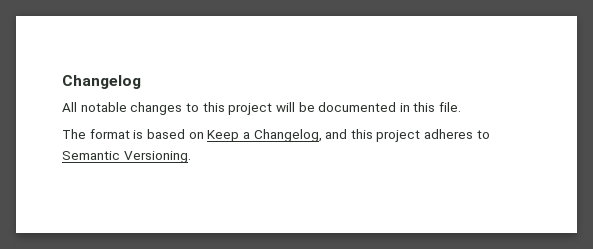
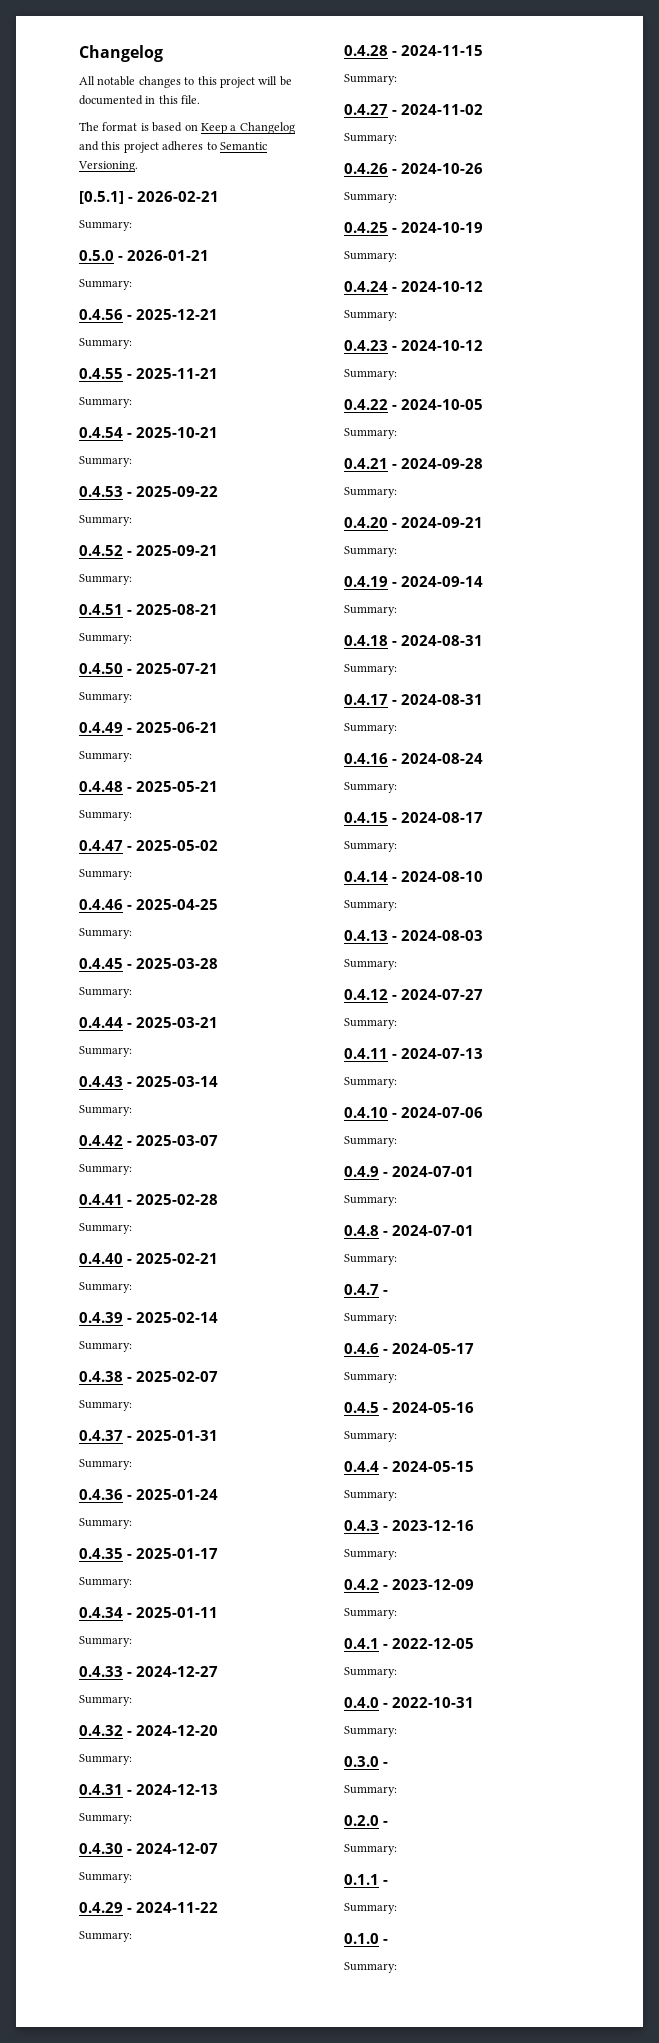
- The format is based on Keep a Changelog, and this project adheres to Semantic Versioning.
+ The format is based on Keep a Changelog and this project adheres to Semantic Versioning.
+ [0.5.1] - 2026-02-21
+ Summary:
+ 0.5.0 - 2026-01-21
+ Summary:
+ 0.4.56 - 2025-12-21
+ Summary:
+ 0.4.55 - 2025-11-21
+ Summary:
+ 0.4.54 - 2025-10-21
+ Summary:
+ 0.4.53 - 2025-09-22
+ Summary:
+ 0.4.52 - 2025-09-21
+ Summary:
+ 0.4.51 - 2025-08-21
+ Summary:
+ 0.4.50 - 2025-07-21
+ Summary:
+ 0.4.49 - 2025-06-21
+ Summary:
+ 0.4.48 - 2025-05-21
+ Summary:
+ 0.4.47 - 2025-05-02
+ Summary:
+ 0.4.46 - 2025-04-25
+ Summary:
+ 0.4.45 - 2025-03-28
+ Summary:
+ 0.4.44 - 2025-03-21
+ Summary:
+ 0.4.43 - 2025-03-14
+ Summary:
+ 0.4.42 - 2025-03-07
+ Summary:
+ 0.4.41 - 2025-02-28
+ Summary:
+ 0.4.40 - 2025-02-21
+ Summary:
+ 0.4.39 - 2025-02-14
+ Summary:
+ 0.4.38 - 2025-02-07
+ Summary:
+ 0.4.37 - 2025-01-31
+ Summary:
+ 0.4.36 - 2025-01-24
+ Summary:
+ 0.4.35 - 2025-01-17
+ Summary:
+ 0.4.34 - 2025-01-11
+ Summary:
+ 0.4.33 - 2024-12-27
+ Summary:
+ 0.4.32 - 2024-12-20
+ Summary:
+ 0.4.31 - 2024-12-13
+ Summary:
+ 0.4.30 - 2024-12-07
+ Summary:
+ 0.4.29 - 2024-11-22
+ Summary:
+ 0.4.28 - 2024-11-15
+ Summary:
+ 0.4.27 - 2024-11-02
+ Summary:
+ 0.4.26 - 2024-10-26
+ Summary:
+ 0.4.25 - 2024-10-19
+ Summary:
+ 0.4.24 - 2024-10-12
+ Summary:
+ 0.4.23 - 2024-10-12
+ Summary:
+ 0.4.22 - 2024-10-05
+ Summary:
+ 0.4.21 - 2024-09-28
+ Summary:
+ 0.4.20 - 2024-09-21
+ Summary:
+ 0.4.19 - 2024-09-14
+ Summary:
+ 0.4.18 - 2024-08-31
+ Summary:
+ 0.4.17 - 2024-08-31
+ Summary:
+ 0.4.16 - 2024-08-24
+ Summary:
+ 0.4.15 - 2024-08-17
+ Summary:
+ 0.4.14 - 2024-08-10
+ Summary:
+ 0.4.13 - 2024-08-03
+ Summary:
+ 0.4.12 - 2024-07-27
+ Summary:
+ 0.4.11 - 2024-07-13
+ Summary:
+ 0.4.10 - 2024-07-06
+ Summary:
+ 0.4.9 - 2024-07-01
+ Summary:
+ 0.4.8 - 2024-07-01
+ Summary:
+ 0.4.7 -
+ Summary:
+ 0.4.6 - 2024-05-17
+ Summary:
+ 0.4.5 - 2024-05-16
+ Summary:
+ 0.4.4 - 2024-05-15
+ Summary:
+ 0.4.3 - 2023-12-16
+ Summary:
+ 0.4.2 - 2023-12-09
+ Summary:
+ 0.4.1 - 2022-12-05
+ Summary:
+ 0.4.0 - 2022-10-31
+ Summary:
+ 0.3.0 -
+ Summary:
+ 0.2.0 -
+ Summary:
+ 0.1.1 -
+ Summary:
+ 0.1.0 -
+ Summary:

